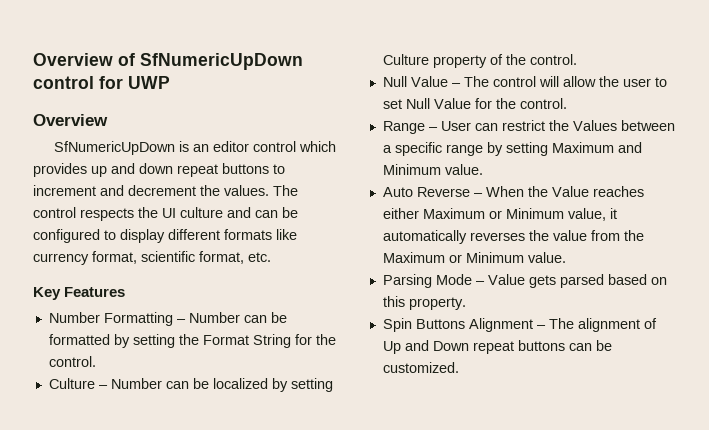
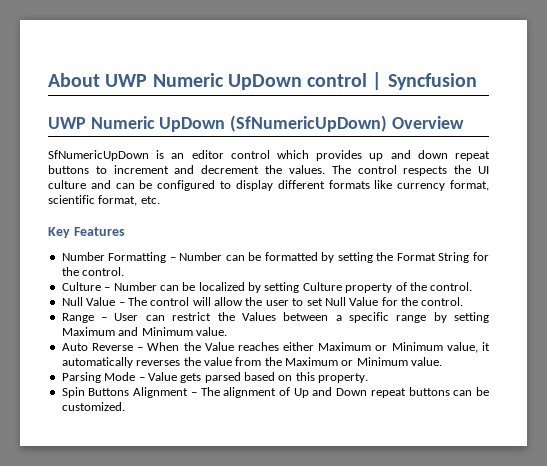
- Overview of SfNumericUpDown control for UWP
- Overview
+ About UWP Numeric UpDown control | Syncfusion
+ UWP Numeric UpDown (SfNumericUpDown) Overview

